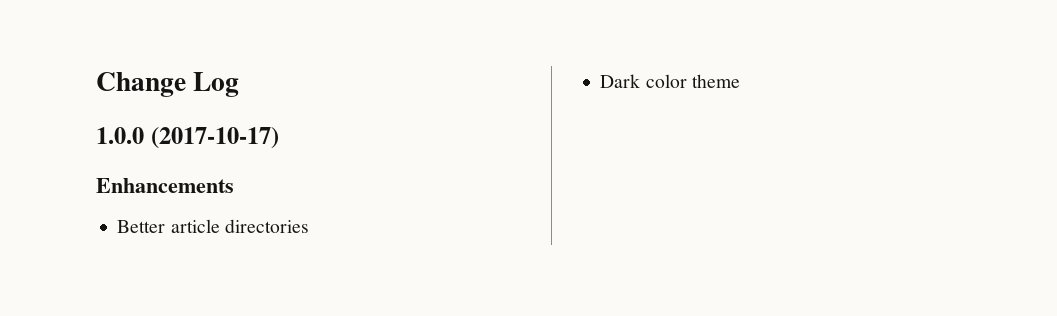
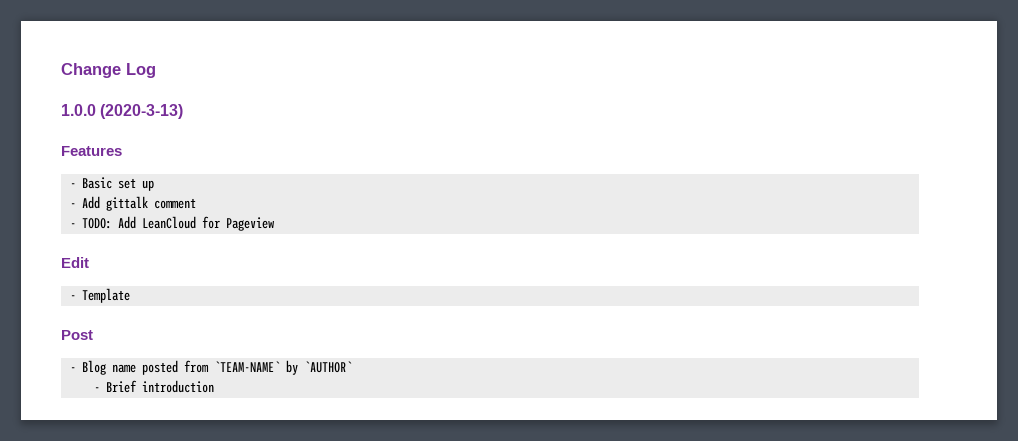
- 1.0.0 (2017-10-17)
- Enhancements
- Better article directories
- Dark color theme
+ 1.0.0 (2020-3-13)
+ Features
+ - Basic set up
+ - Add gittalk comment
+ - TODO: Add LeanCloud for Pageview
+ Edit
+ - Template
+ Post
+ - Blog name posted from `TEAM-NAME` by `AUTHOR`
+ - Brief introduction

